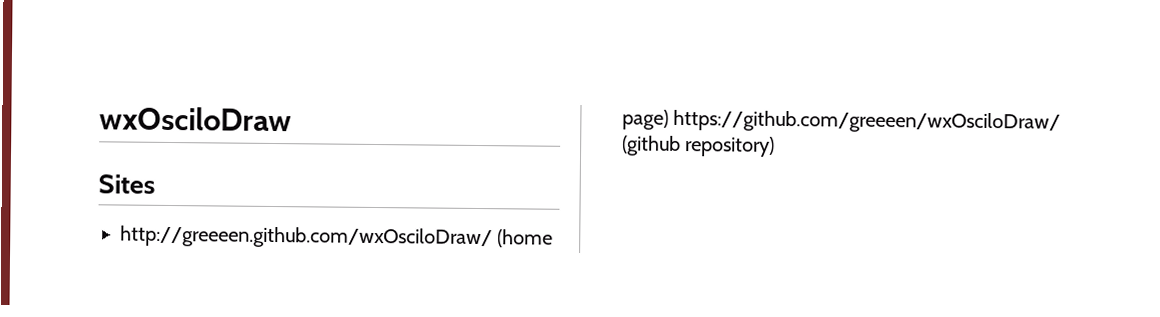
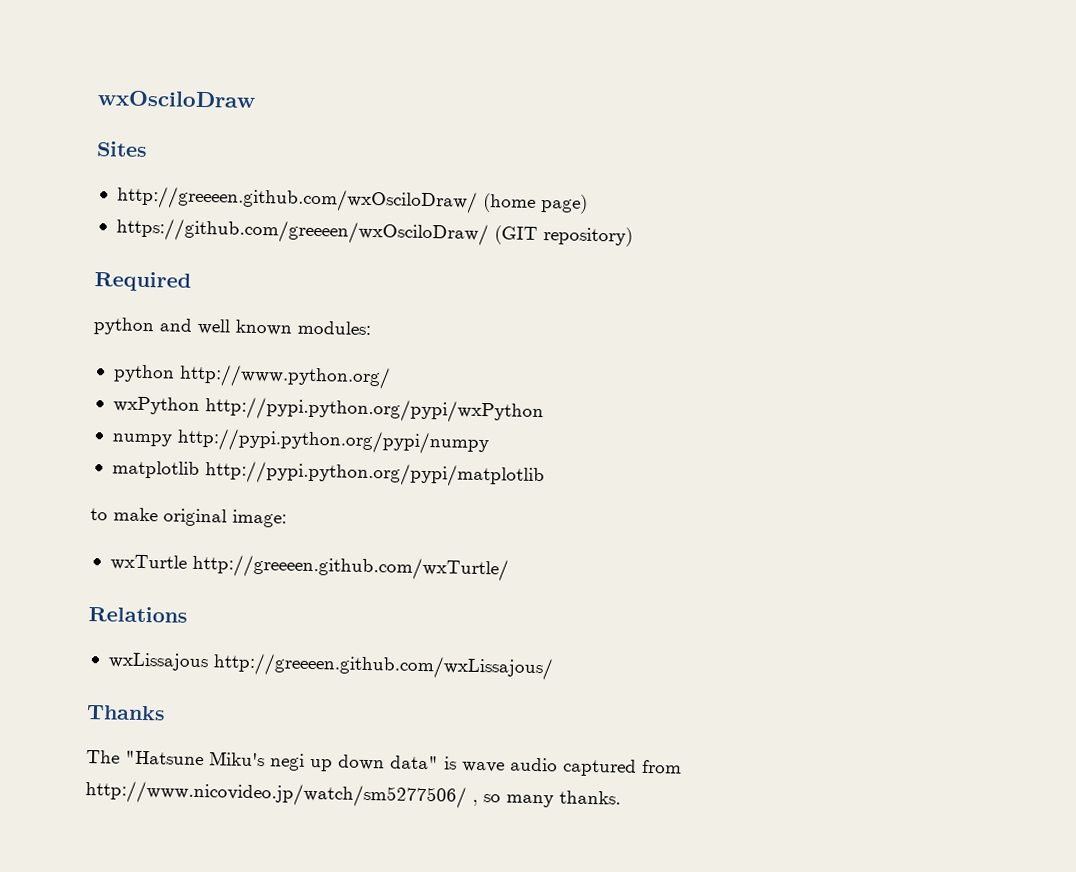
- http://greeeen.github.com/wxOsciloDraw/ (home page) https://github.com/greeeen/wxOsciloDraw/ (github repository)
+ http://greeeen.github.com/wxOsciloDraw/ (home page)
+ https://github.com/greeeen/wxOsciloDraw/ (GIT repository)
+ Required
+ python and well known modules:
+ python http://www.python.org/
+ wxPython http://pypi.python.org/pypi/wxPython
+ numpy http://pypi.python.org/pypi/numpy
+ matplotlib http://pypi.python.org/pypi/matplotlib
+ to make original image:
+ wxTurtle http://greeeen.github.com/wxTurtle/
+ Relations
+ wxLissajous http://greeeen.github.com/wxLissajous/
+ Thanks
+ The "Hatsune Miku's negi up down data" is wave audio captured from http://www.nicovideo.jp/watch/sm5277506/ , so many thanks.

